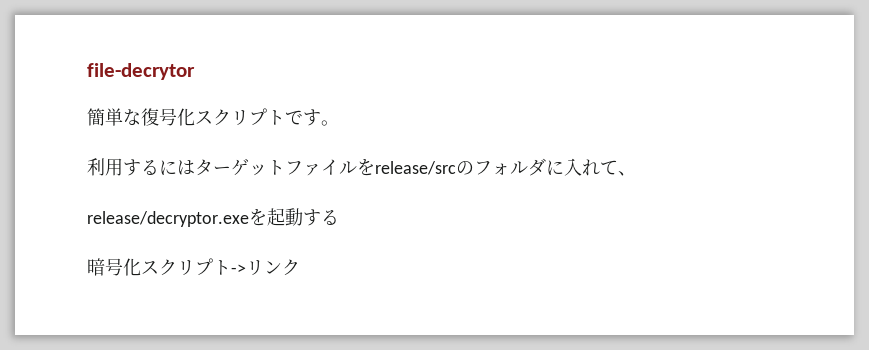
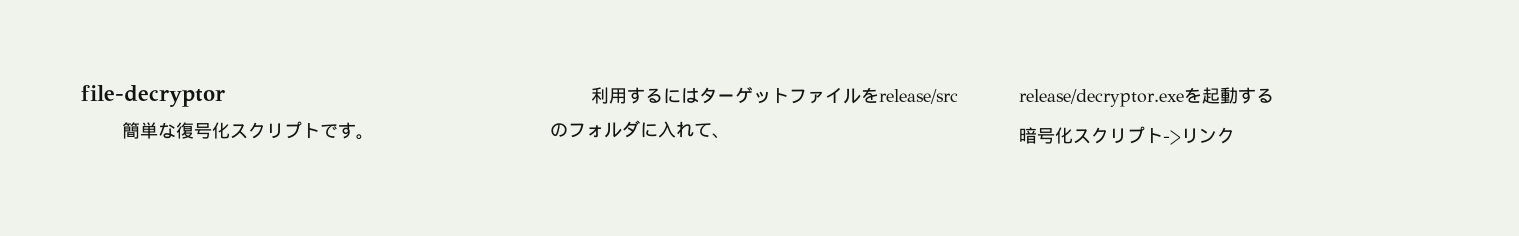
- file-decrytor
+ file-decryptor

